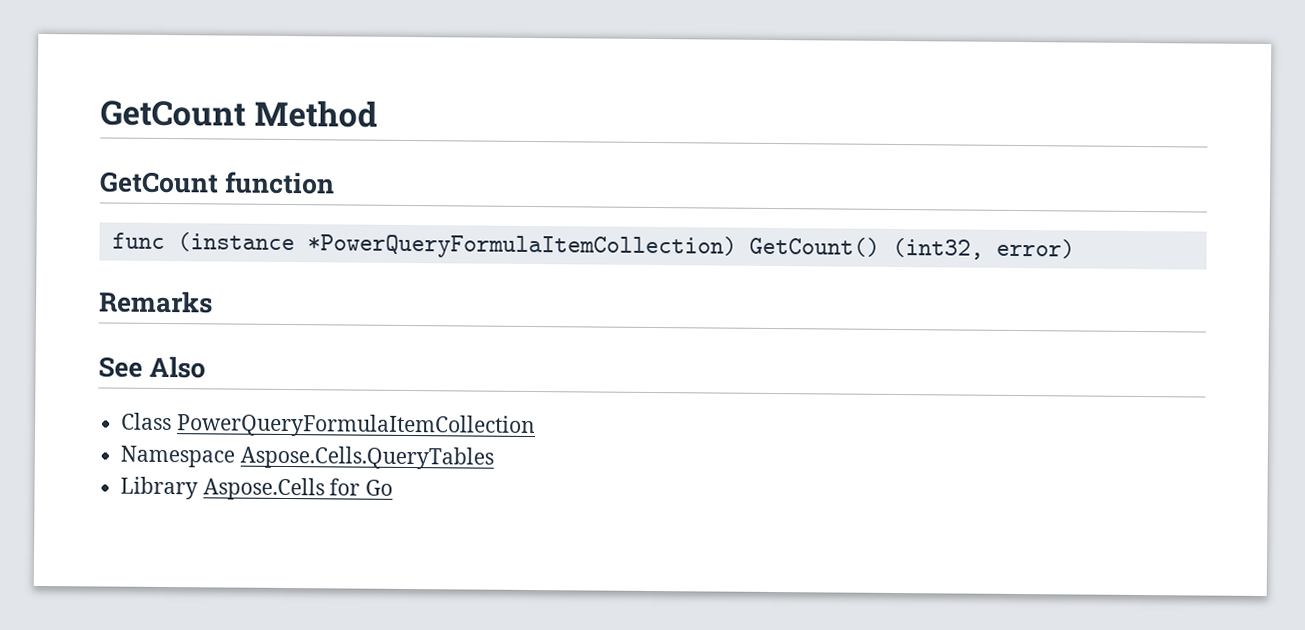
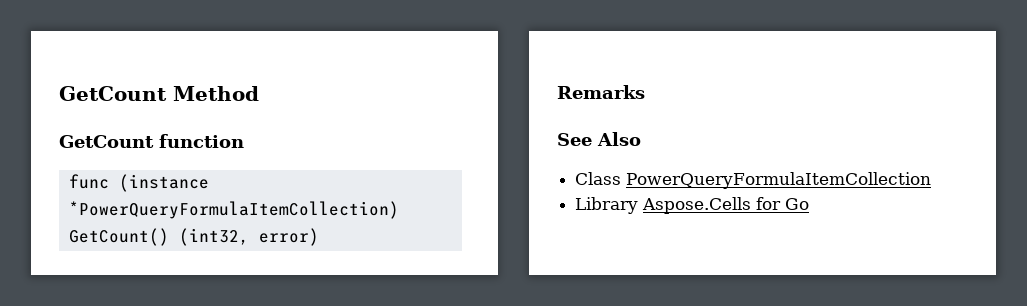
- Namespace Aspose.Cells.QueryTables

